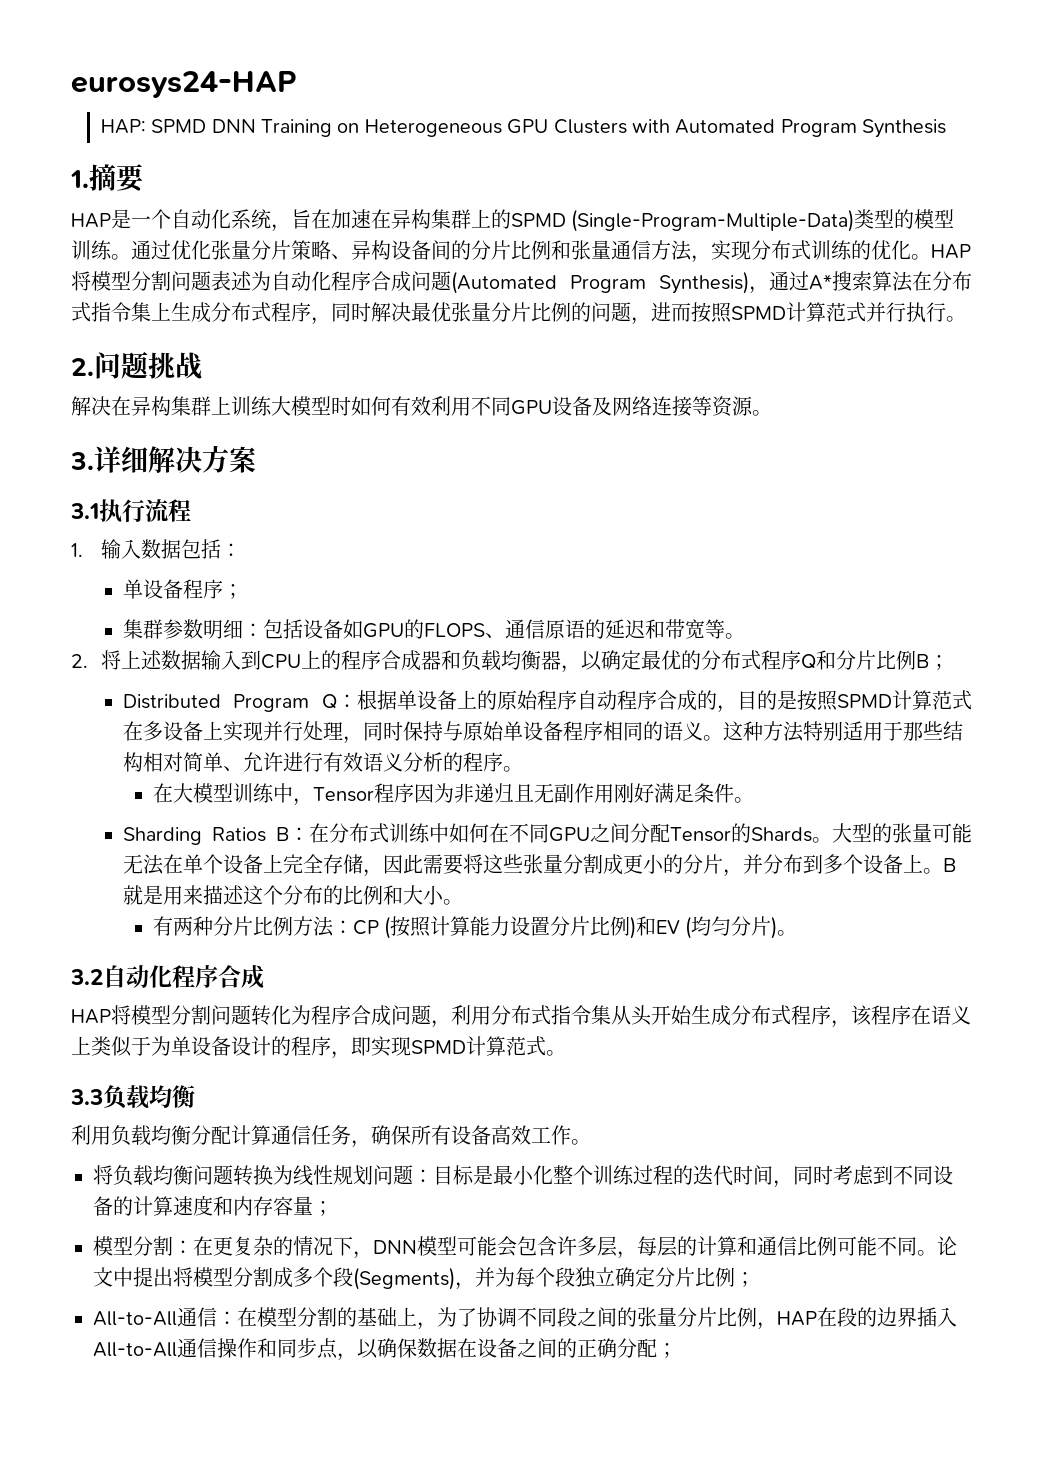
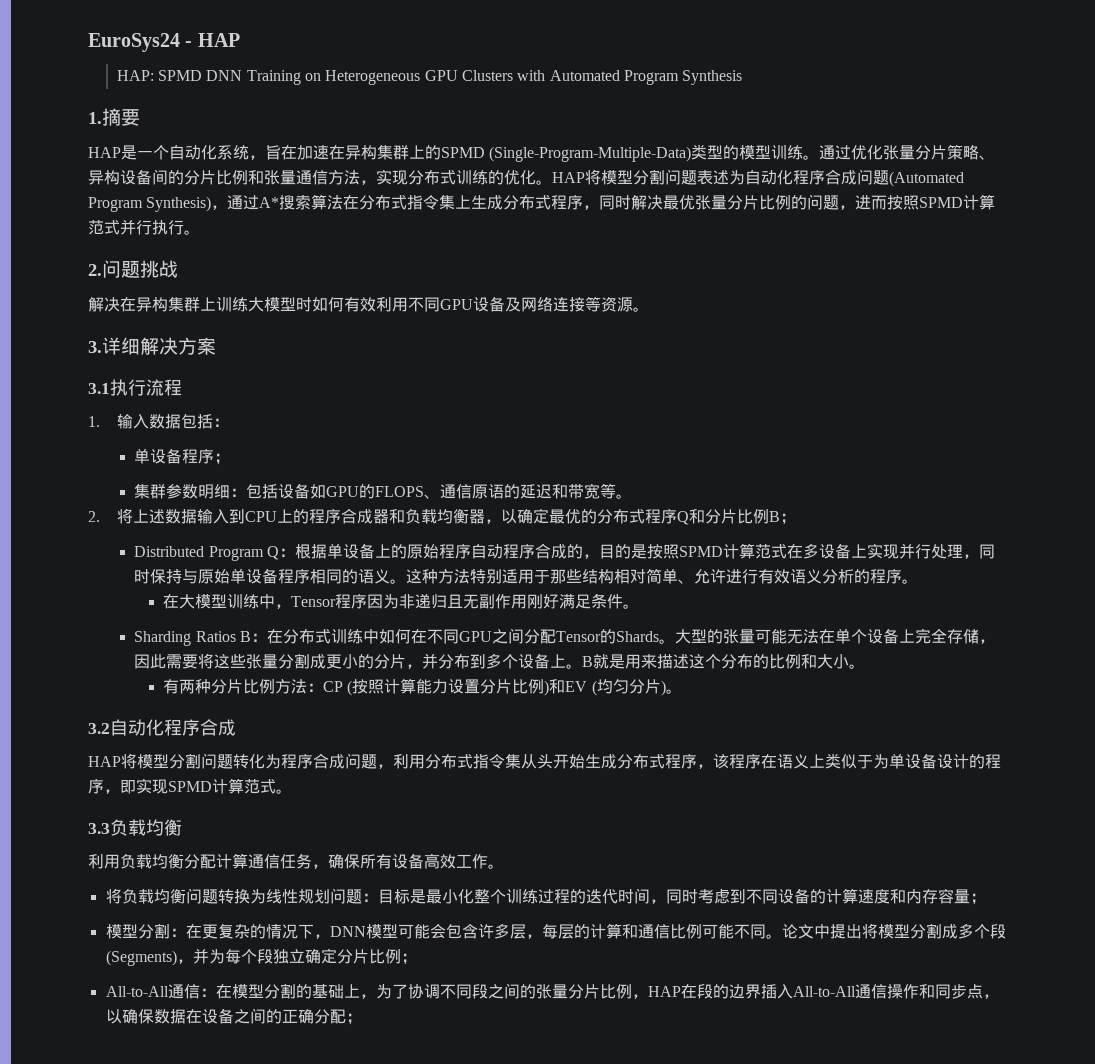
- eurosys24-HAP
+ EuroSys24 - HAP

